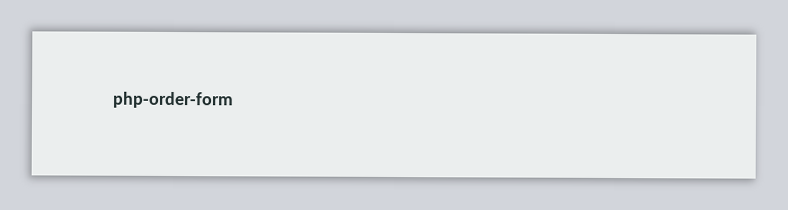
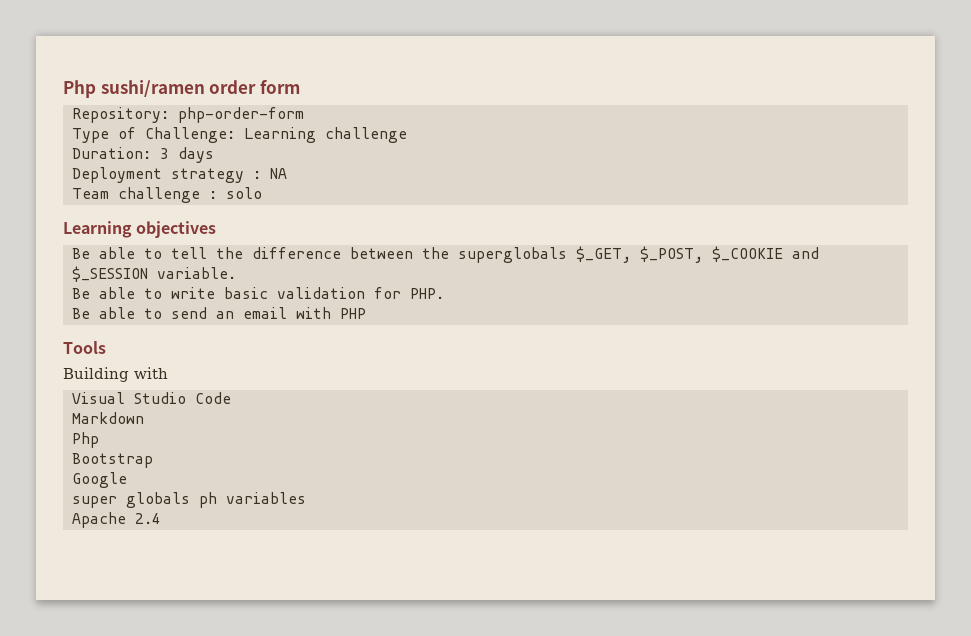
- php-order-form
+ Php sushi/ramen order form
+ Repository: php-order-form
+ Type of Challenge: Learning challenge
+ Duration: 3 days
+ Deployment strategy : NA
+ Team challenge : solo
+ Learning objectives
+ Be able to tell the difference between the superglobals $_GET, $_POST, $_COOKIE and $_SESSION variable.
+ Be able to write basic validation for PHP.
+ Be able to send an email with PHP
+ Tools
+ Building with
+ Visual Studio Code
+ Markdown
+ Php
+ Bootstrap
+ Google
+ super globals ph variables
+ Apache 2.4

